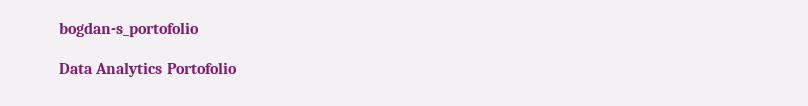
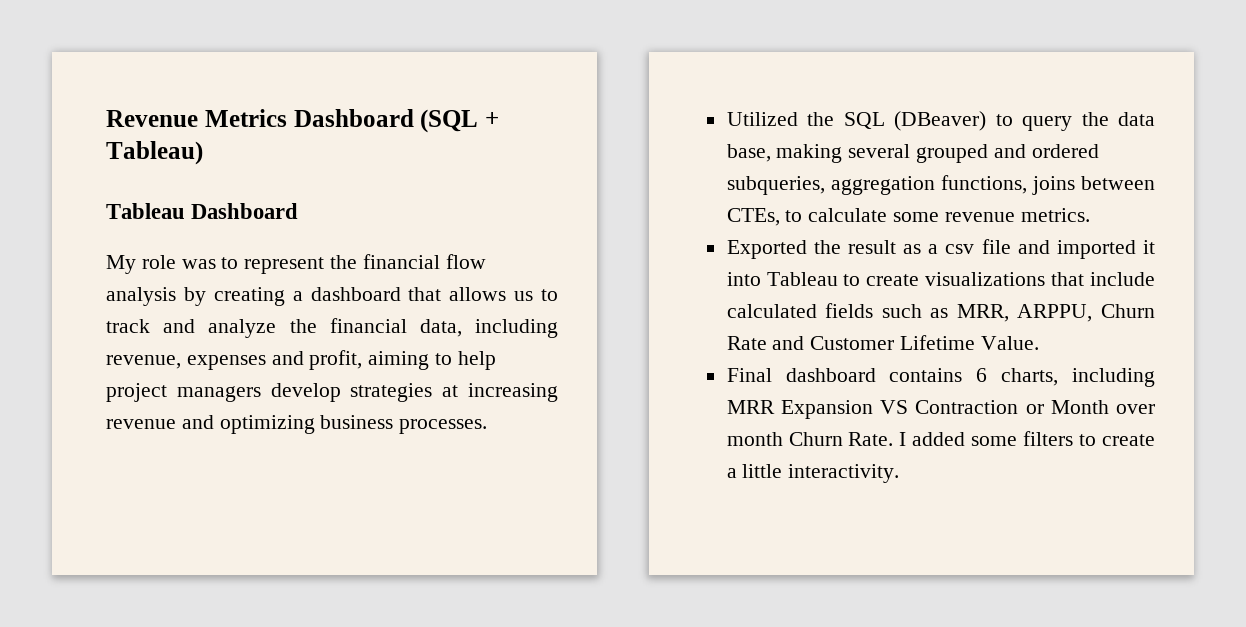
- bogdan-s_portofolio
- Data Analytics Portofolio
+ Revenue Metrics Dashboard (SQL + Tableau)
+ Tableau Dashboard
+ My role was to represent the financial flow analysis by creating a dashboard that allows us to track and analyze the financial data, including revenue, expenses and profit, aiming to help project managers develop strategies at increasing revenue and optimizing business processes.
+ Utilized the SQL (DBeaver) to query the data base, making several grouped and ordered subqueries, aggregation functions, joins between CTEs, to calculate some revenue metrics.
+ Exported the result as a csv file and imported it into Tableau to create visualizations that include calculated fields such as MRR, ARPPU, Churn Rate and Customer Lifetime Value.
+ Final dashboard contains 6 charts, including MRR Expansion VS Contraction or Month over month Churn Rate. I added some filters to create a little interactivity.

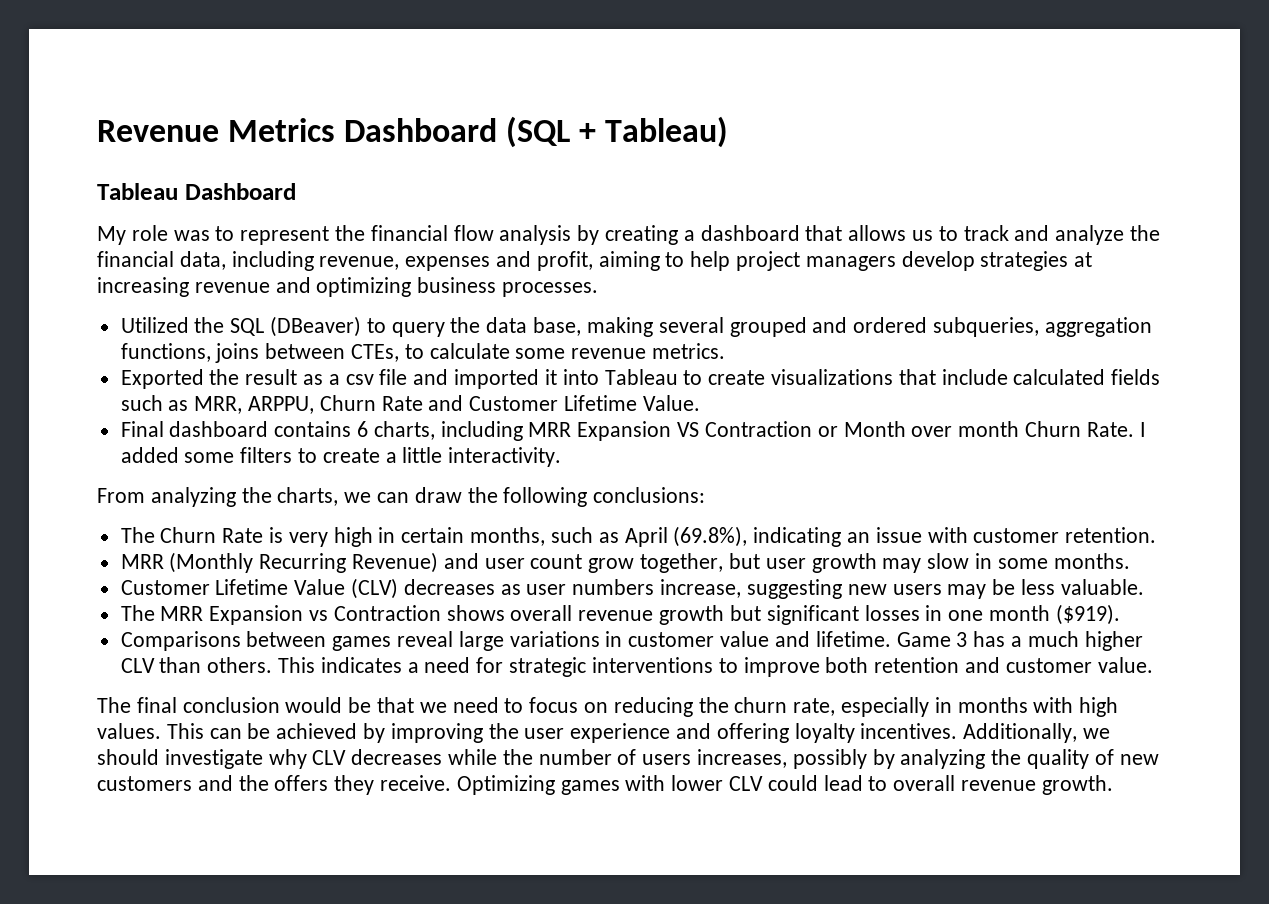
+ From analyzing the charts, we can draw the following conclusions:
+ The Churn Rate is very high in certain months, such as April (69.8%), indicating an issue with customer retention.
+ MRR (Monthly Recurring Revenue) and user count grow together, but user growth may slow in some months.
+ Customer Lifetime Value (CLV) decreases as user numbers increase, suggesting new users may be less valuable.
+ The MRR Expansion vs Contraction shows overall revenue growth but significant losses in one month ($919).
+ Comparisons between games reveal large variations in customer value and lifetime. Game 3 has a much higher CLV than others. This indicates a need for strategic interventions to improve both retention and customer value.
+ The final conclusion would be that we need to focus on reducing the churn rate, especially in months with high values. This can be achieved by improving the user experience and offering loyalty incentives. Additionally, we should investigate why CLV decreases while the number of users increases, possibly by analyzing the quality of new customers and the offers they receive. Optimizing games with lower CLV could lead to overall revenue growth.

